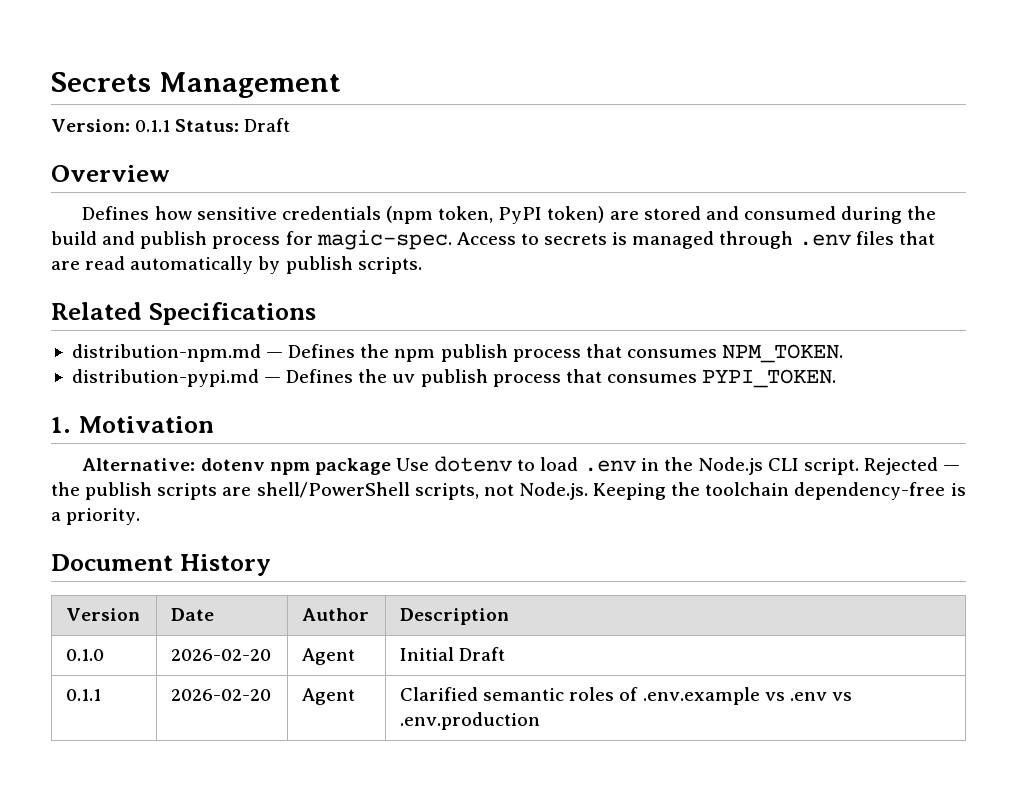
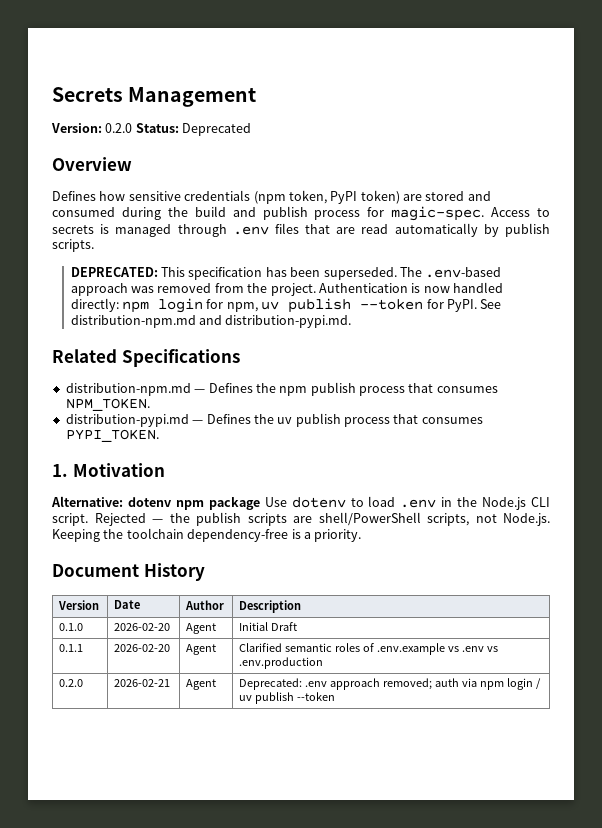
- Version: 0.1.1 Status: Draft
+ Version: 0.2.0 Status: Deprecated
+ DEPRECATED: This specification has been superseded. The .env-based approach was removed from the project. Authentication is now handled directly: npm login for npm, uv publish --token for PyPI. See distribution-npm.md and distribution-pypi.md.
+ 0.2.0 | 2026-02-21 | Agent | Deprecated: .env approach removed; auth via npm login / uv publish --token

